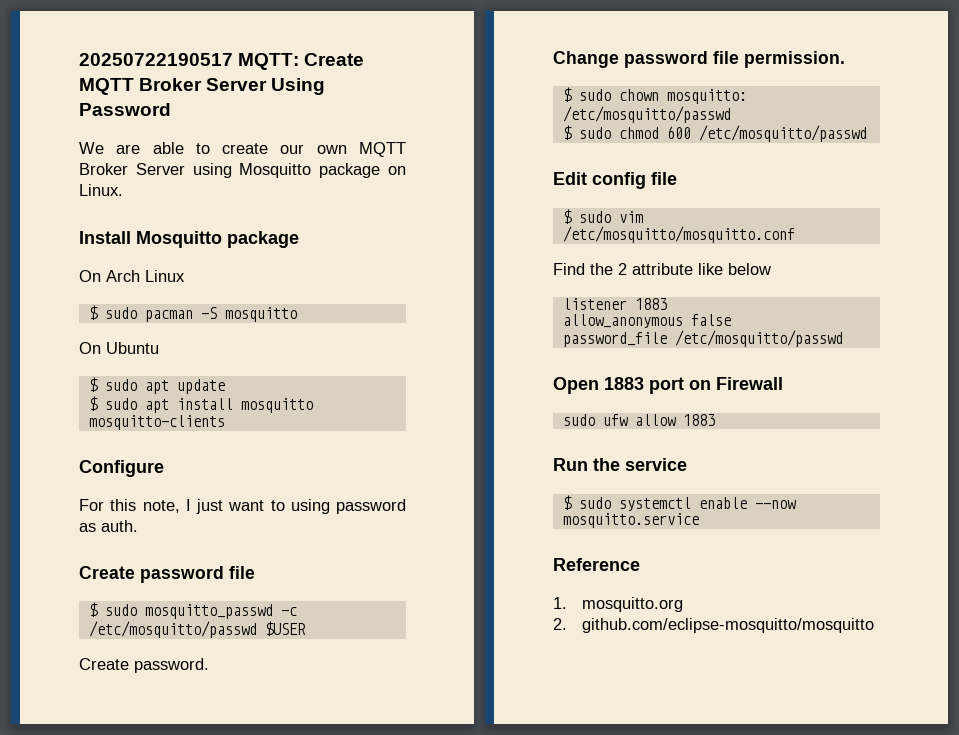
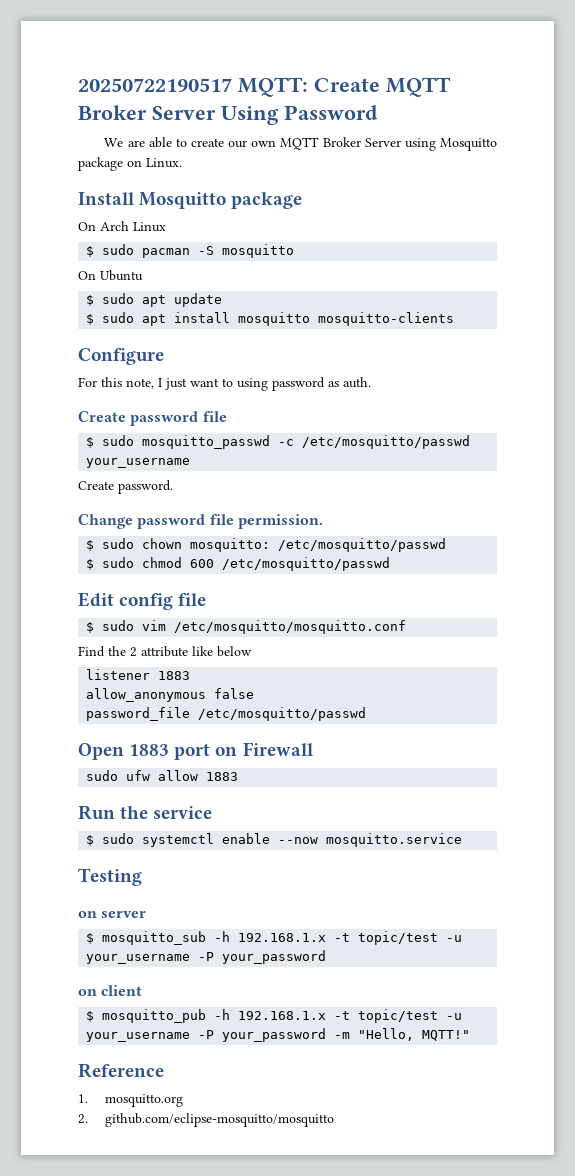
- $ sudo mosquitto_passwd -c /etc/mosquitto/passwd $USER
+ $ sudo mosquitto_passwd -c /etc/mosquitto/passwd your_username
+ Testing
+ on server
+ $ mosquitto_sub -h 192.168.1.x -t topic/test -u your_username -P your_password
+ on client
+ $ mosquitto_pub -h 192.168.1.x -t topic/test -u your_username -P your_password -m "Hello, MQTT!"

